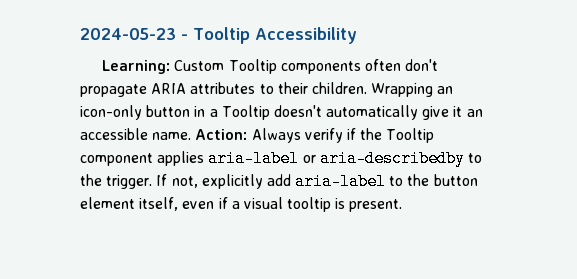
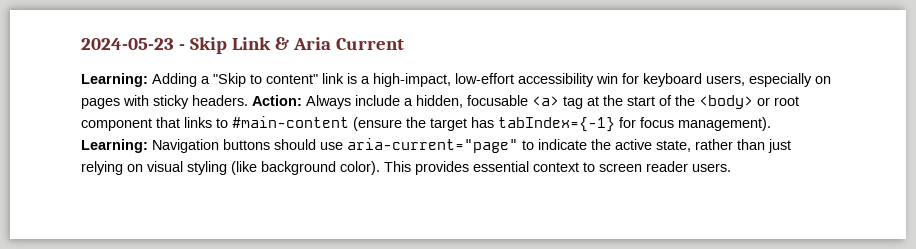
- 2024-05-23 - Tooltip Accessibility
- Learning: Custom Tooltip components often don't propagate ARIA attributes to their children. Wrapping an icon-only button in a Tooltip doesn't automatically give it an accessible name. Action: Always verify if the Tooltip component applies aria-label or aria-describedby to the trigger. If not, explicitly add aria-label to the button element itself, even if a visual tooltip is present.
+ 2024-05-23 - Skip Link & Aria Current
+ Learning: Adding a "Skip to content" link is a high-impact, low-effort accessibility win for keyboard users, especially on pages with sticky headers. Action: Always include a hidden, focusable <a> tag at the start of the <body> or root component that links to #main-content (ensure the target has tabIndex={-1} for focus management). Learning: Navigation buttons should use aria-current="page" to indicate the active state, rather than just relying on visual styling (like background color). This provides essential context to screen reader users.

